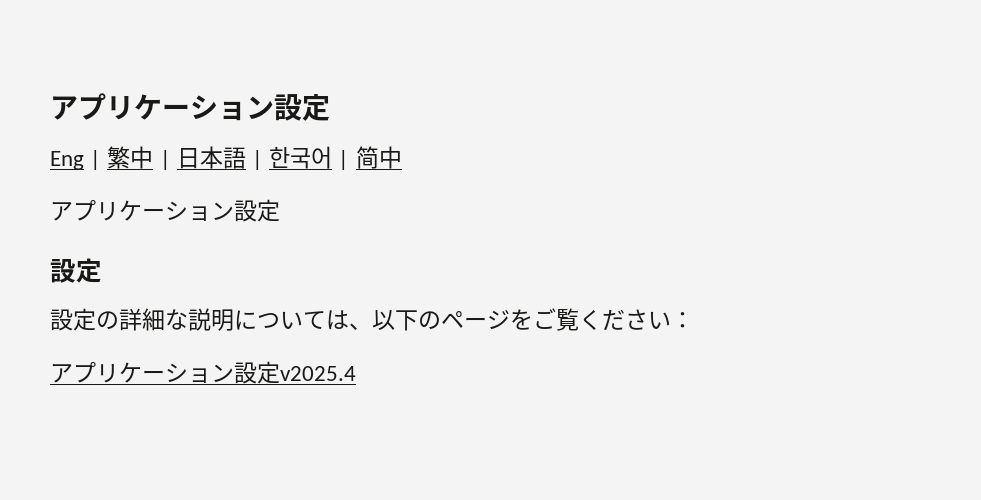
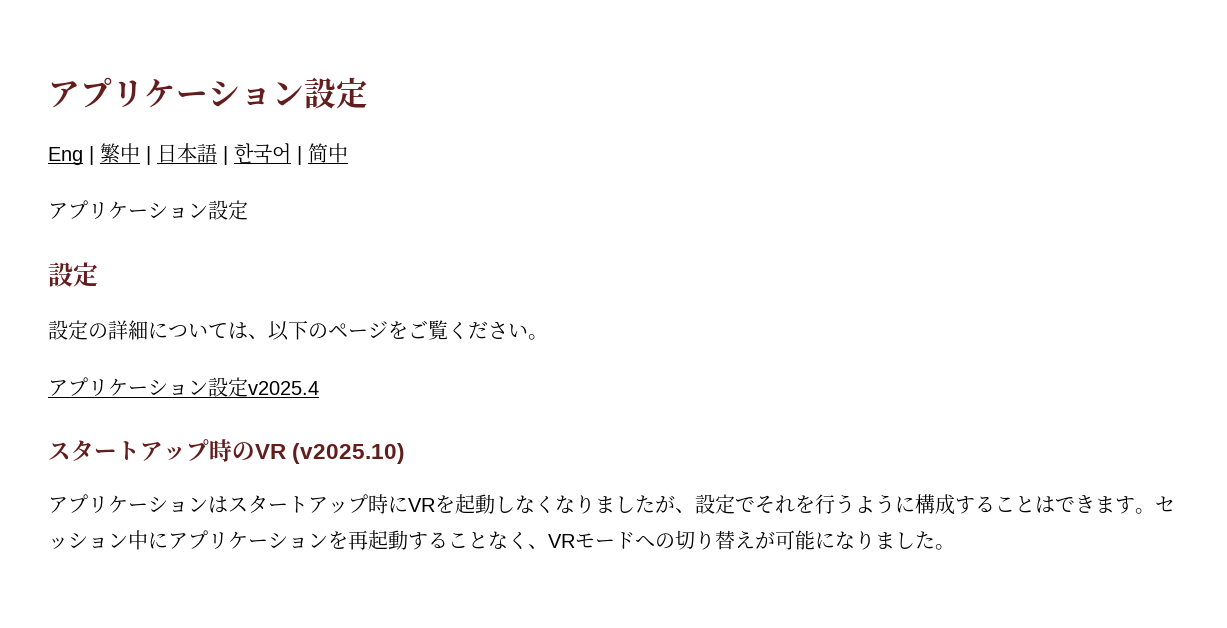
- 設定の詳細な説明については、以下のページをご覧ください：
+ 設定の詳細については、以下のページをご覧ください。
+ スタートアップ時のVR (v2025.10)
+ アプリケーションはスタートアップ時にVRを起動しなくなりましたが、設定でそれを行うように構成することはできます。セッション中にアプリケーションを再起動することなく、VRモードへの切り替えが可能になりました。

